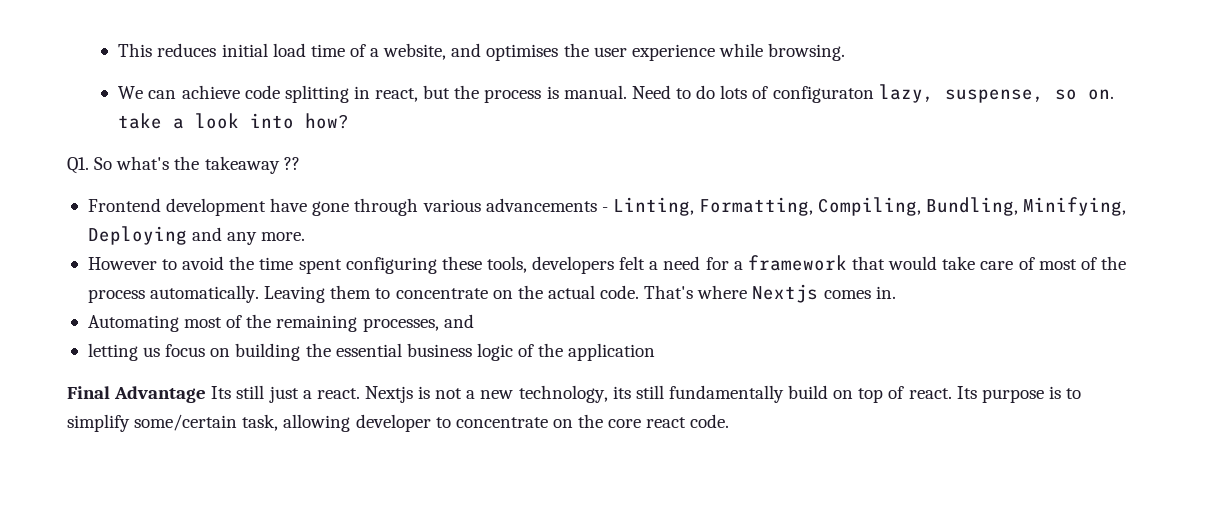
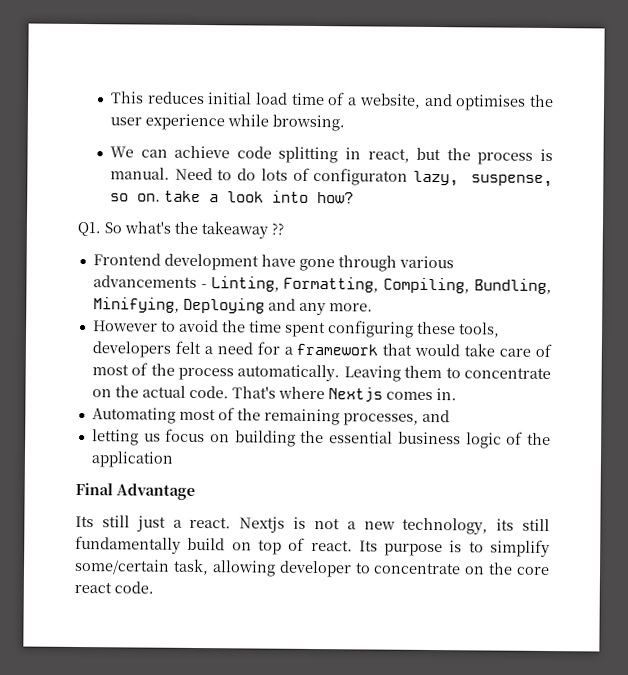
- Final Advantage Its still just a react.
+ Final Advantage
+ Its still just a react.

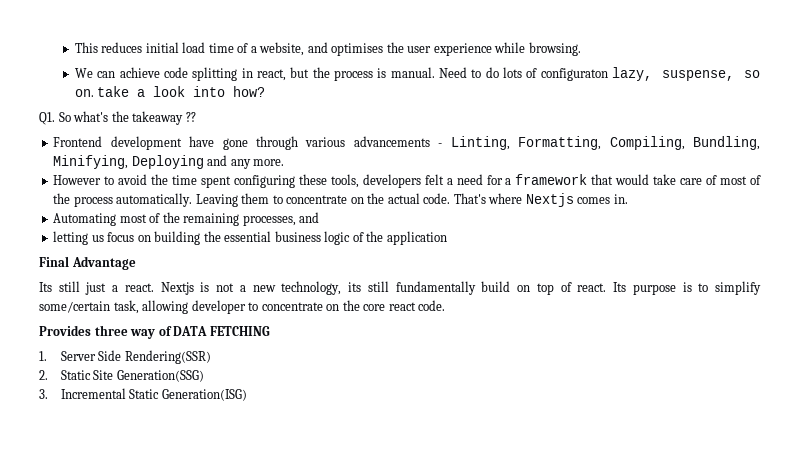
+ Provides three way of DATA FETCHING
+ 1. Server Side Rendering(SSR)
+ 2. Static Site Generation(SSG)
+ 3. Incremental Static Generation(ISG)

